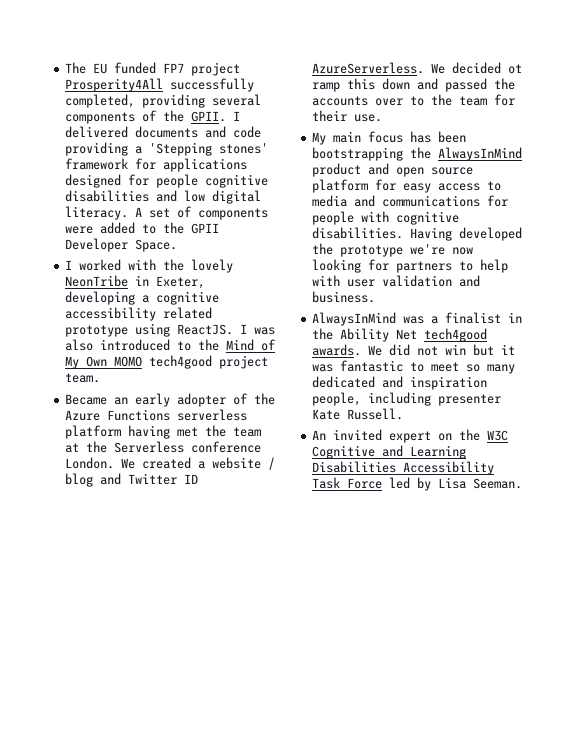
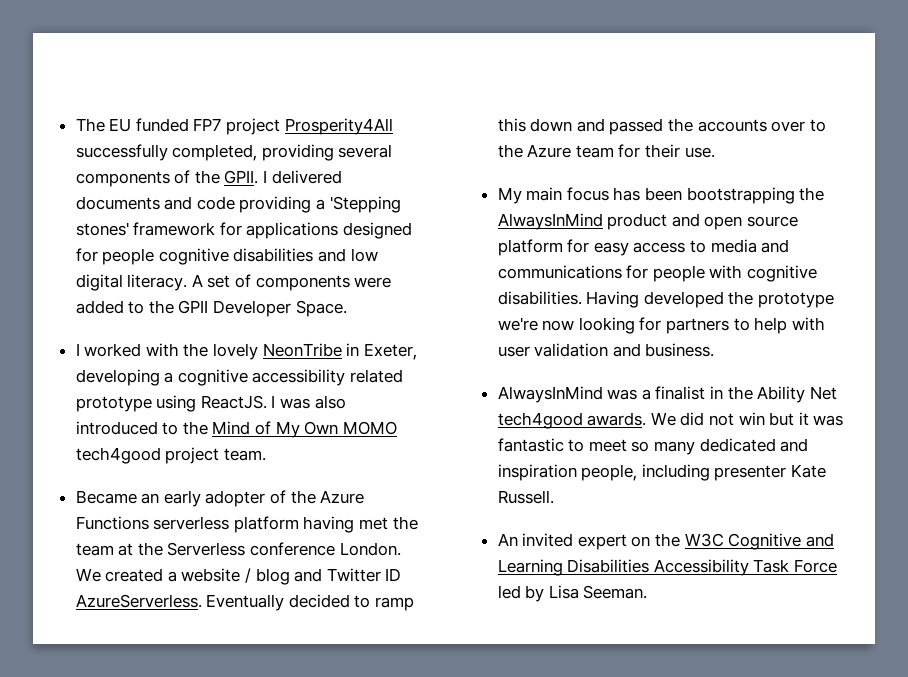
- We decided ot ramp this down and passed the accounts over to the team for their use.
+ Eventually decided to ramp this down and passed the accounts over to the Azure team for their use.

